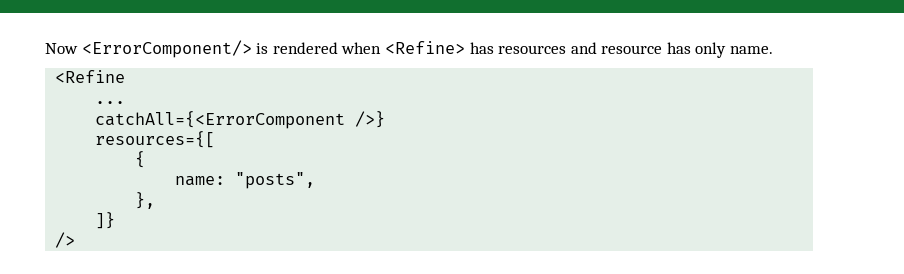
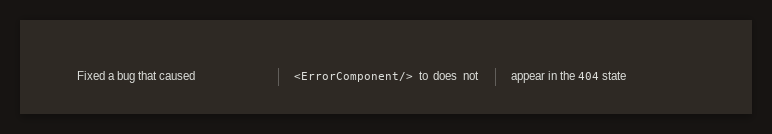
- Now <ErrorComponent/> is rendered when <Refine> has resources and resource has only name.
- <Refine
- ...
- catchAll={<ErrorComponent />}
- resources={[
- {
- name: "posts",
- },
- ]}
- />
+ Fixed a bug that caused <ErrorComponent/> to does not appear in the 404 state

